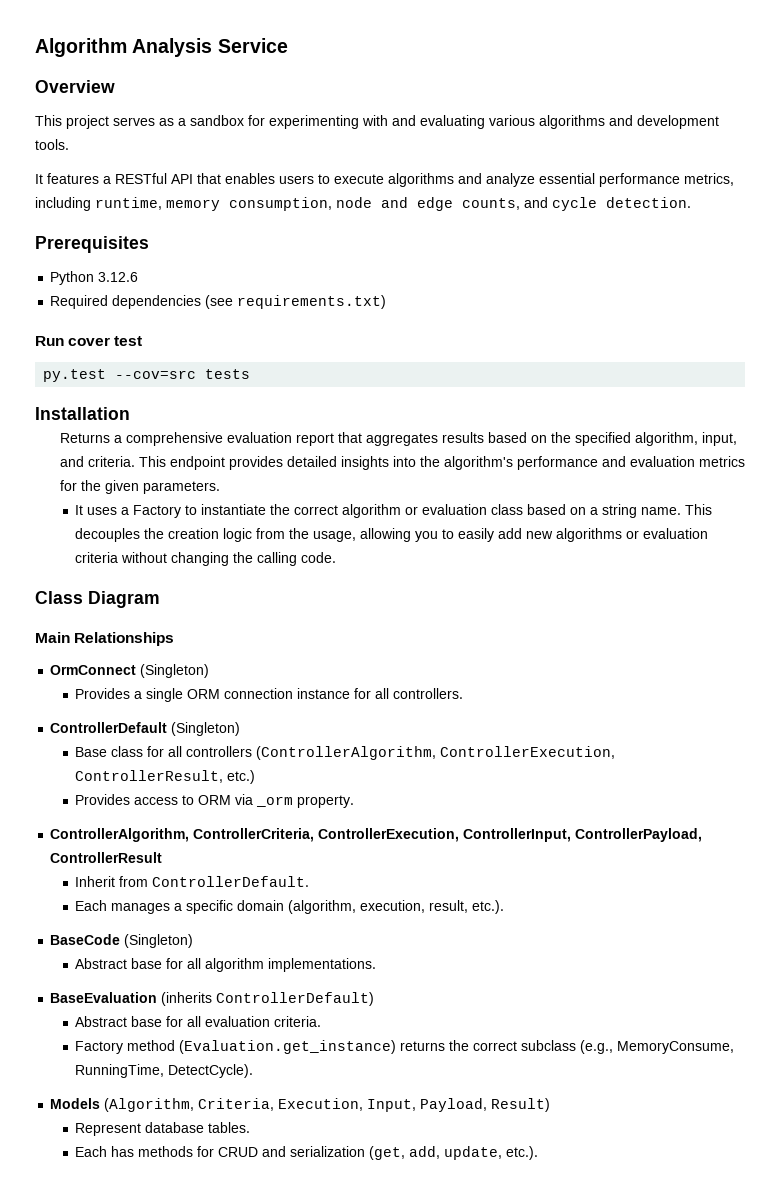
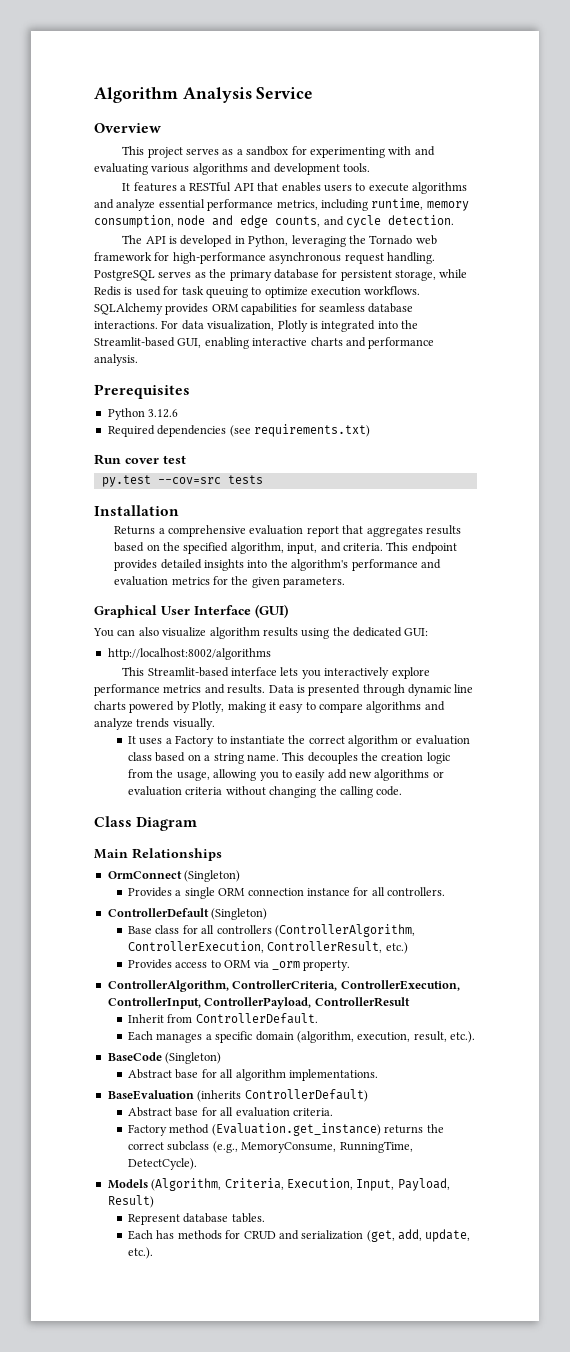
+ The API is developed in Python, leveraging the Tornado web framework for high-performance asynchronous request handling. PostgreSQL serves as the primary database for persistent storage, while Redis is used for task queuing to optimize execution workflows. SQLAlchemy provides ORM capabilities for seamless database interactions. For data visualization, Plotly is integrated into the Streamlit-based GUI, enabling interactive charts and performance analysis.
+ Graphical User Interface (GUI)
+ You can also visualize algorithm results using the dedicated GUI:
+ http://localhost:8002/algorithms
+ This Streamlit-based interface lets you interactively explore performance metrics and results. Data is presented through dynamic line charts powered by Plotly, making it easy to compare algorithms and analyze trends visually.

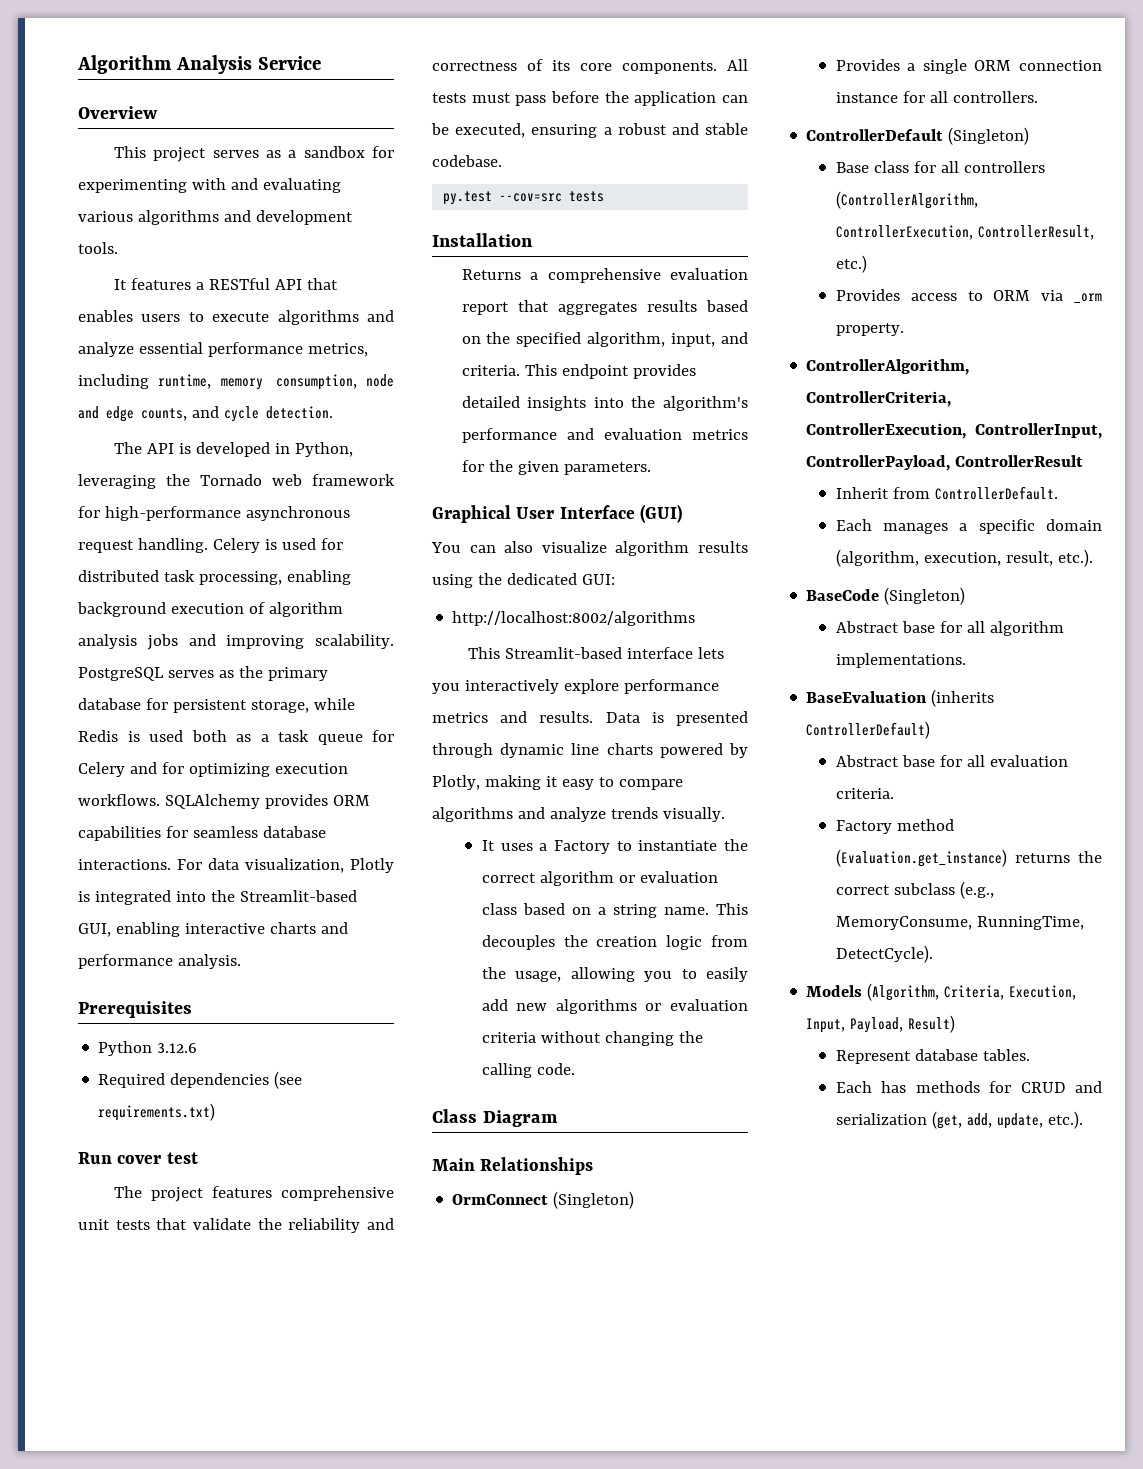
+ Celery is used for distributed task processing, enabling background execution of algorithm analysis jobs and improving scalability.
- PostgreSQL serves as the primary database for persistent storage, while Redis is used for task queuing to optimize execution workflows.
+ PostgreSQL serves as the primary database for persistent storage, while Redis is used both as a task queue for Celery and for optimizing execution workflows.
+ The project features comprehensive unit tests that validate the reliability and correctness of its core components. All tests must pass before the application can be executed, ensuring a robust and stable codebase.

